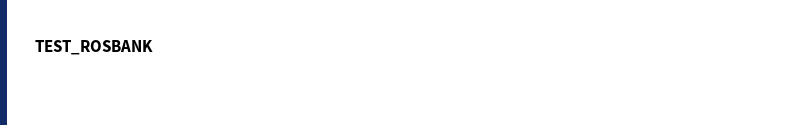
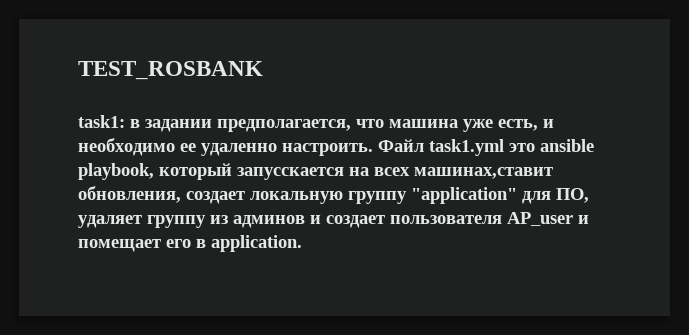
+ task1: в задании предполагается, что машина уже есть, и необходимо ее удаленно настроить. Файл task1.yml это ansible playbook, который запусскается на всех машинах,ставит обновления, создает локальную группу "application" для ПО, удаляет группу из админов и создает пользователя AP_user и помещает его в application.

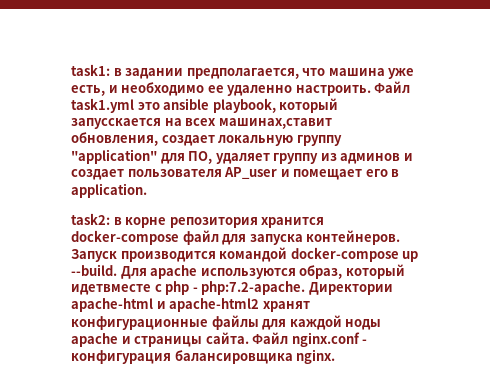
- TEST_ROSBANK
+ task2: в корне репозитория хранится docker-compose файл для запуска контейнеров. Запуск производится командой docker-compose up --build. Для apache используются образ, который идетвместе с php - php:7.2-apache. Директории apache-html и apache-html2 хранят конфигурационные файлы для каждой ноды apache и страницы сайта. Файл nginx.conf - конфигурация балансировщика nginx.

